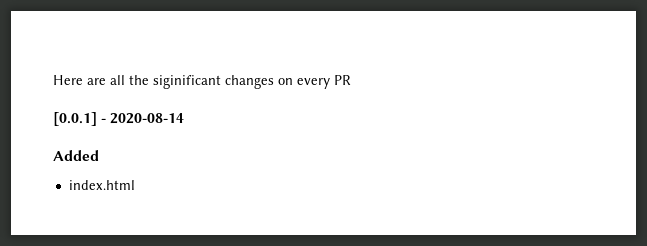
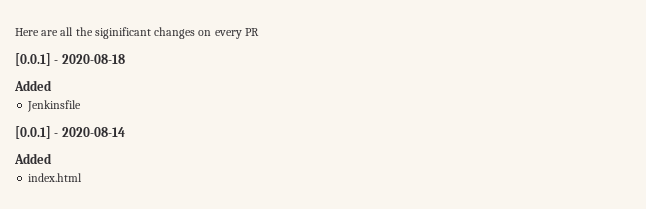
+ [0.0.1] - 2020-08-18
+ Added
+ Jenkinsfile

